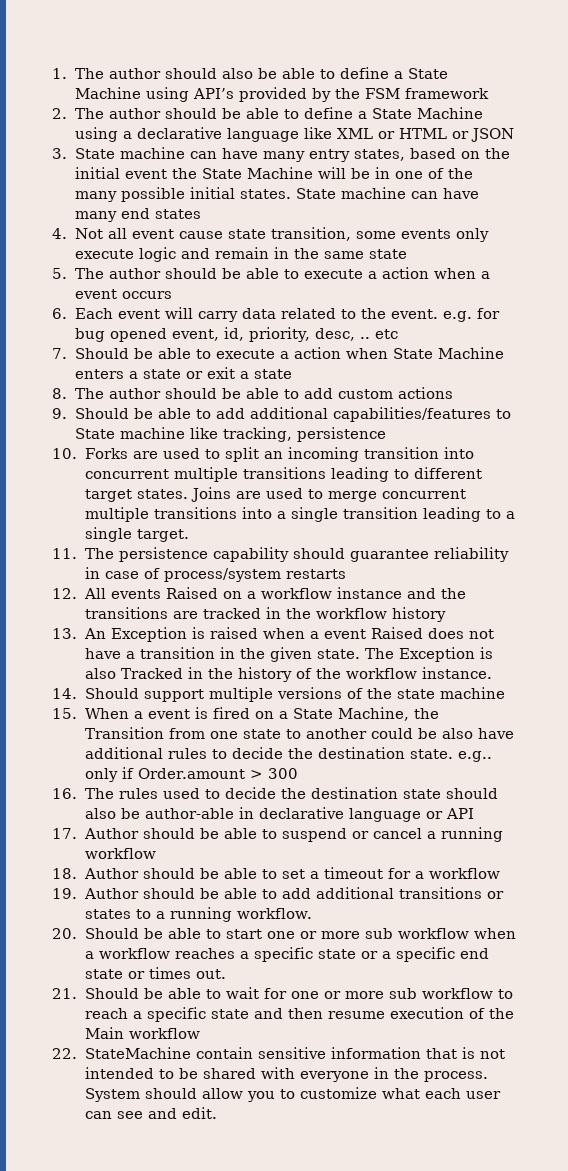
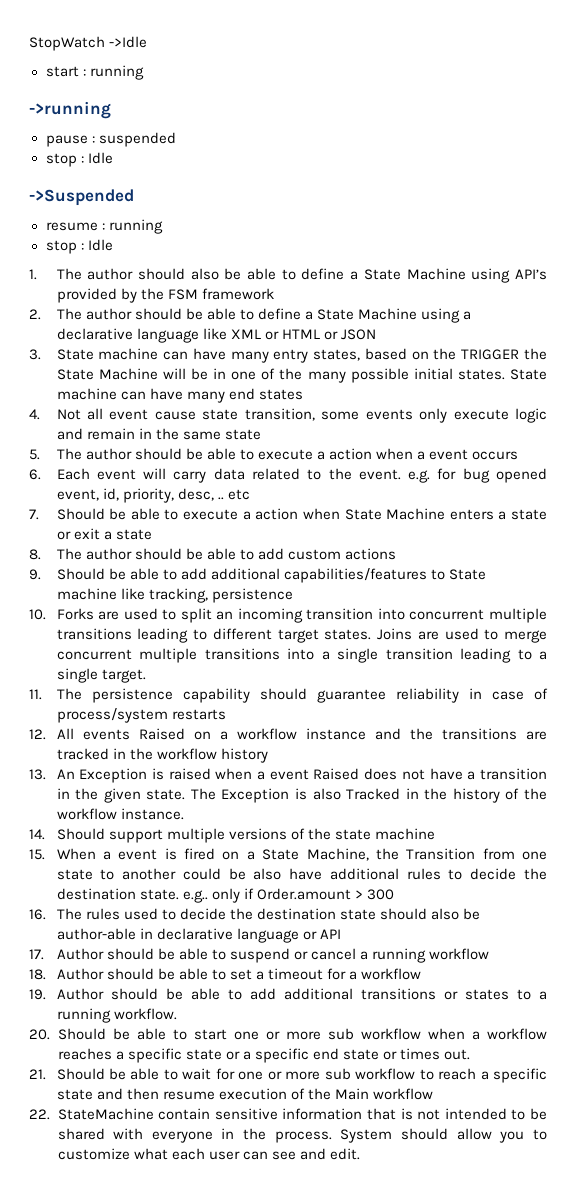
+ StopWatch ->Idle
+ start : running
+ ->running
+ pause : suspended
+ stop : Idle
+ ->Suspended
+ resume : running
+ stop : Idle
- 3. State machine can have many entry states, based on the initial event the State Machine will be in one of the many possible initial states.
+ 3. State machine can have many entry states, based on the TRIGGER the State Machine will be in one of the many possible initial states.

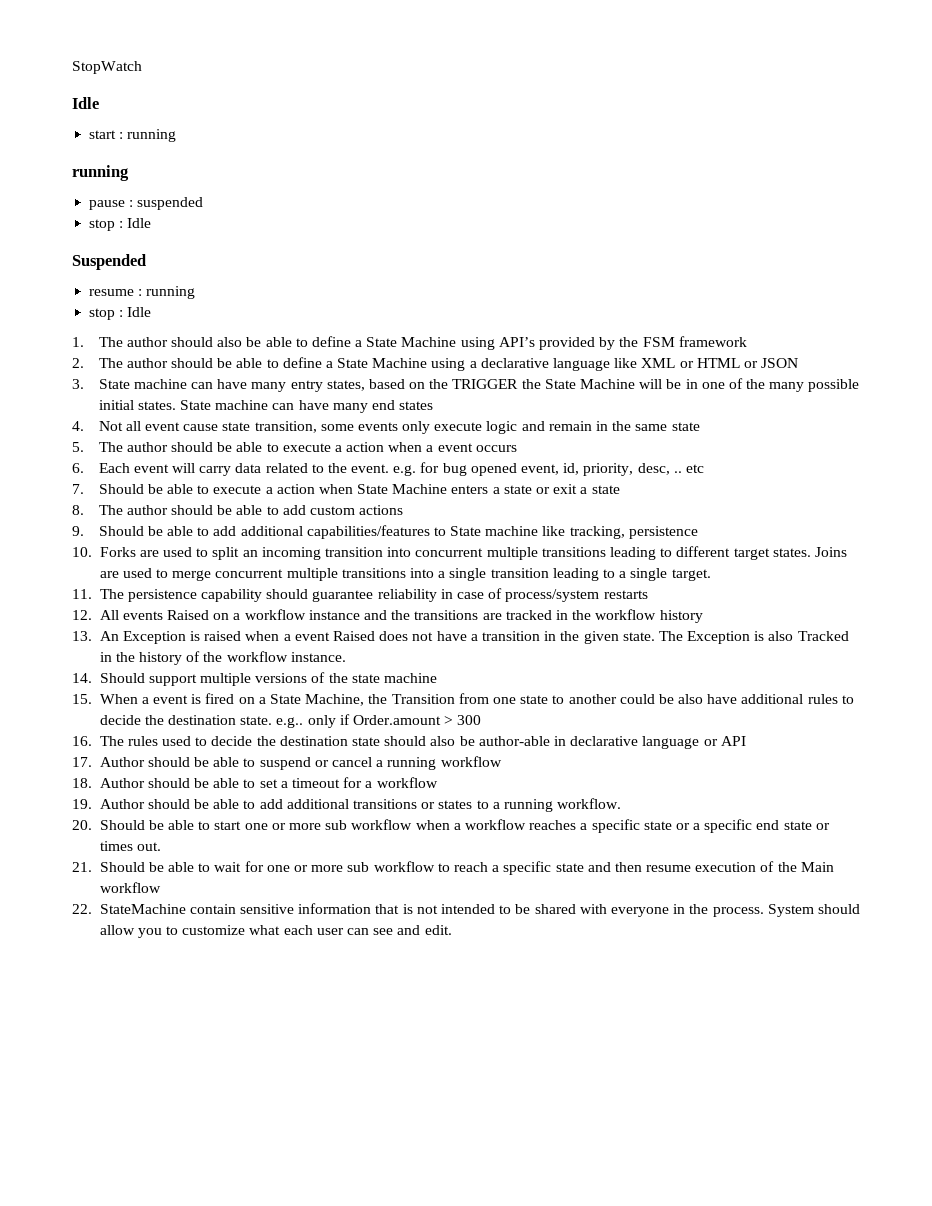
- StopWatch ->Idle
+ StopWatch
+ Idle
  start : running
- ->running
+ running
- ->Suspended
+ Suspended

